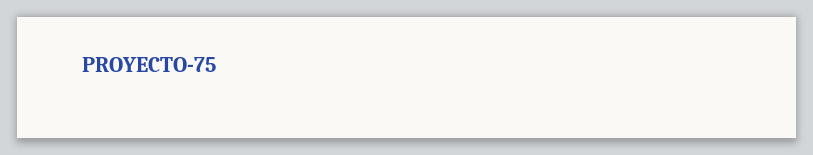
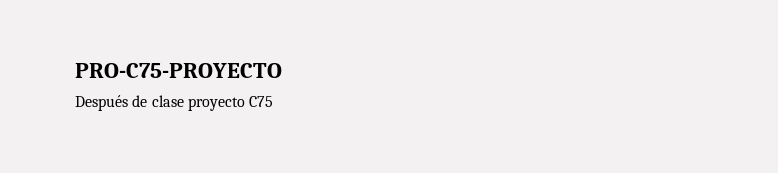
- PROYECTO-75
+ PRO-C75-PROYECTO
+ Después de clase proyecto C75

